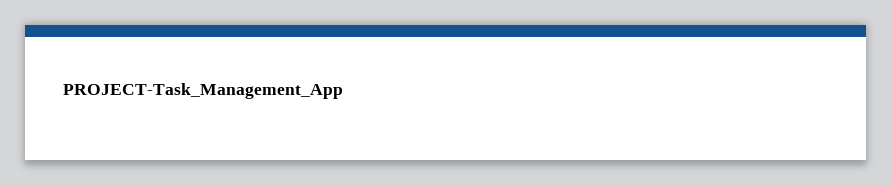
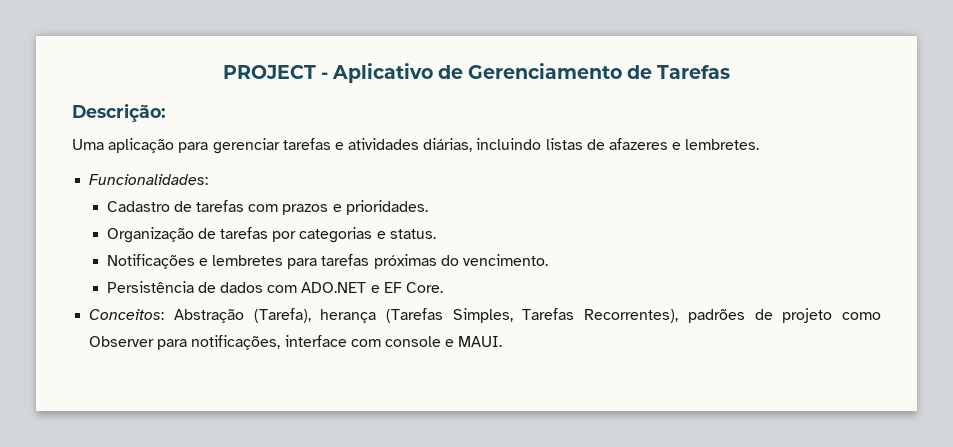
- PROJECT-Task_Management_App
+ PROJECT - Aplicativo de Gerenciamento de Tarefas
+ Descrição:
+ Uma aplicação para gerenciar tarefas e atividades diárias, incluindo listas de afazeres e lembretes.
+ Funcionalidades:
+ Cadastro de tarefas com prazos e prioridades.
+ Organização de tarefas por categorias e status.
+ Notificações e lembretes para tarefas próximas do vencimento.
+ Persistência de dados com ADO.NET e EF Core.
+ Conceitos: Abstração (Tarefa), herança (Tarefas Simples, Tarefas Recorrentes), padrões de projeto como Observer para notificações, interface com console e MAUI.

